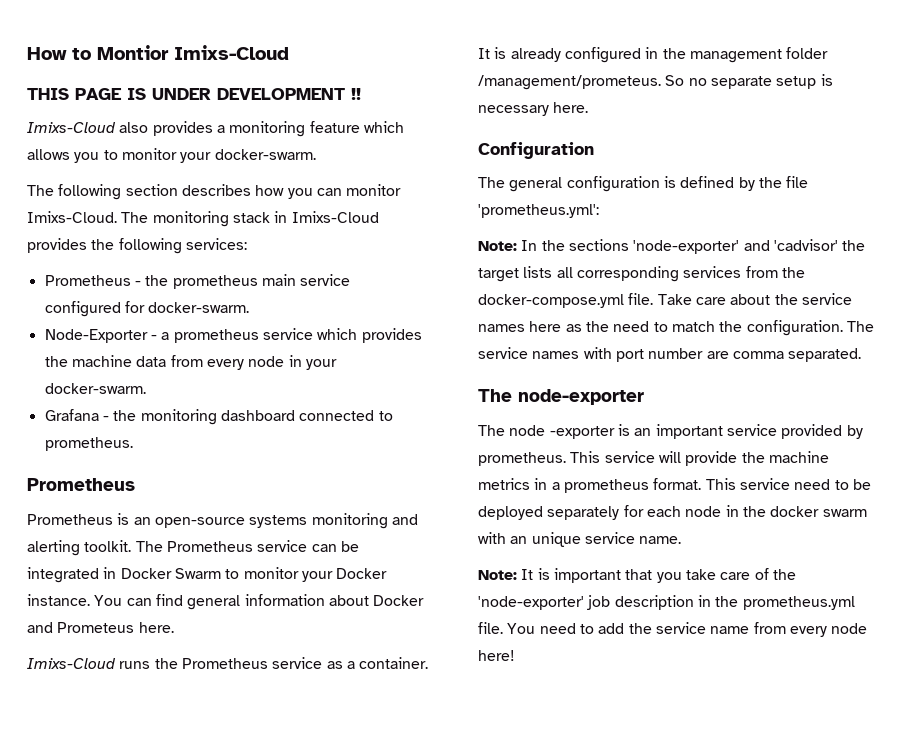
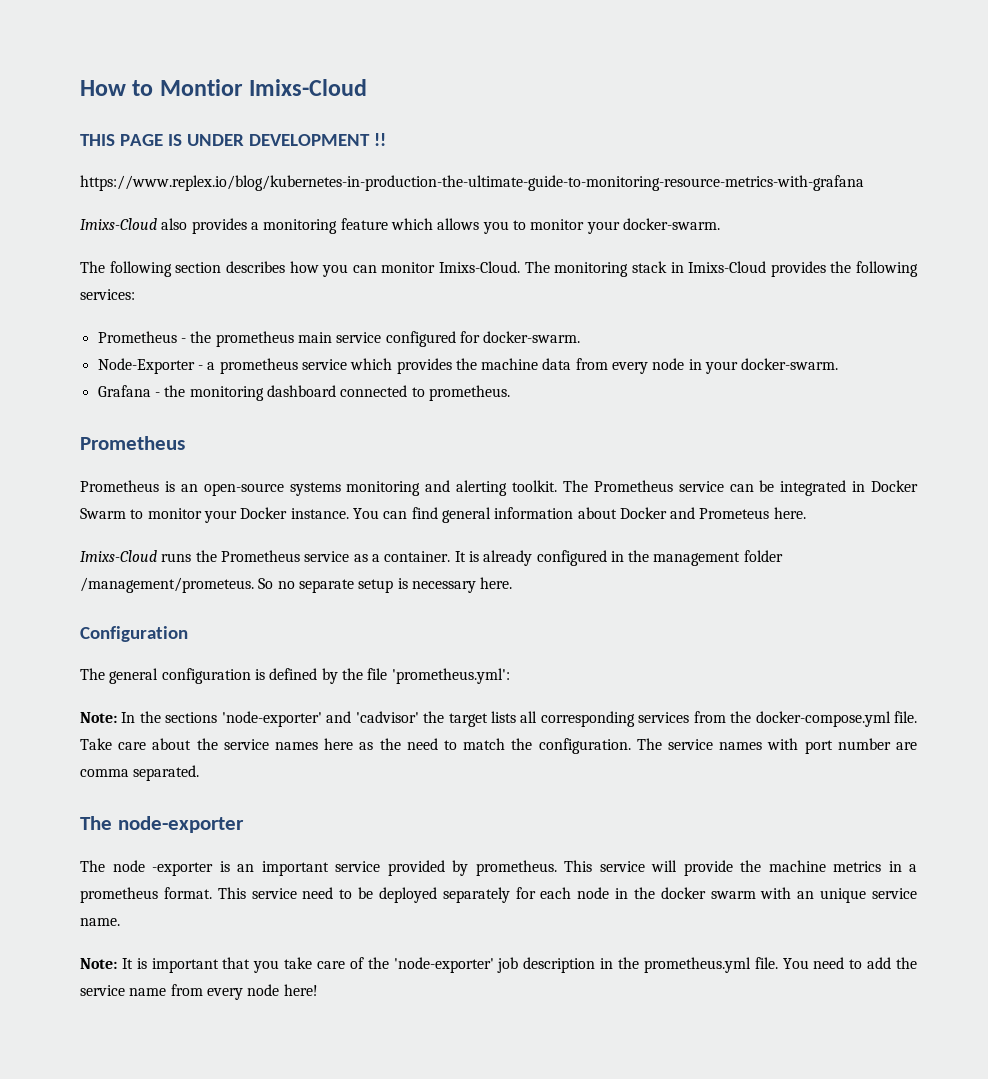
+ https://www.replex.io/blog/kubernetes-in-production-the-ultimate-guide-to-monitoring-resource-metrics-with-grafana

